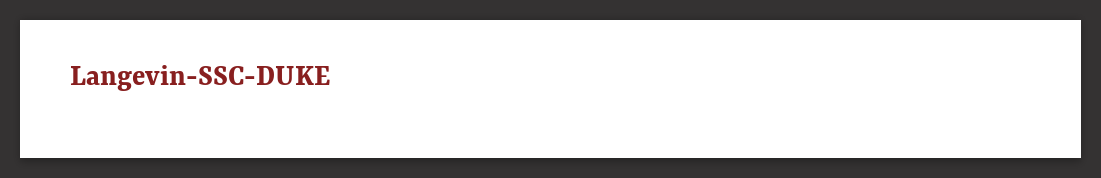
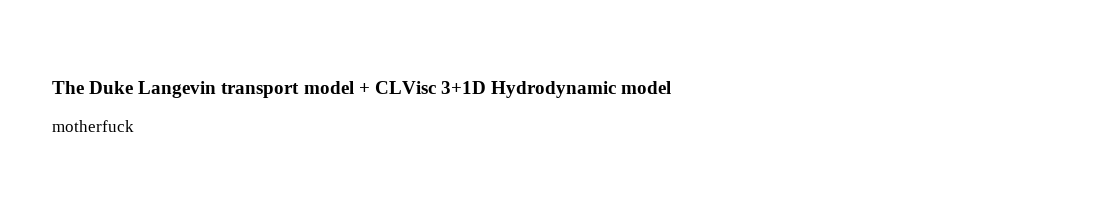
- Langevin-SSC-DUKE
+ The Duke Langevin transport model + CLVisc 3+1D Hydrodynamic model
+ motherfuck

